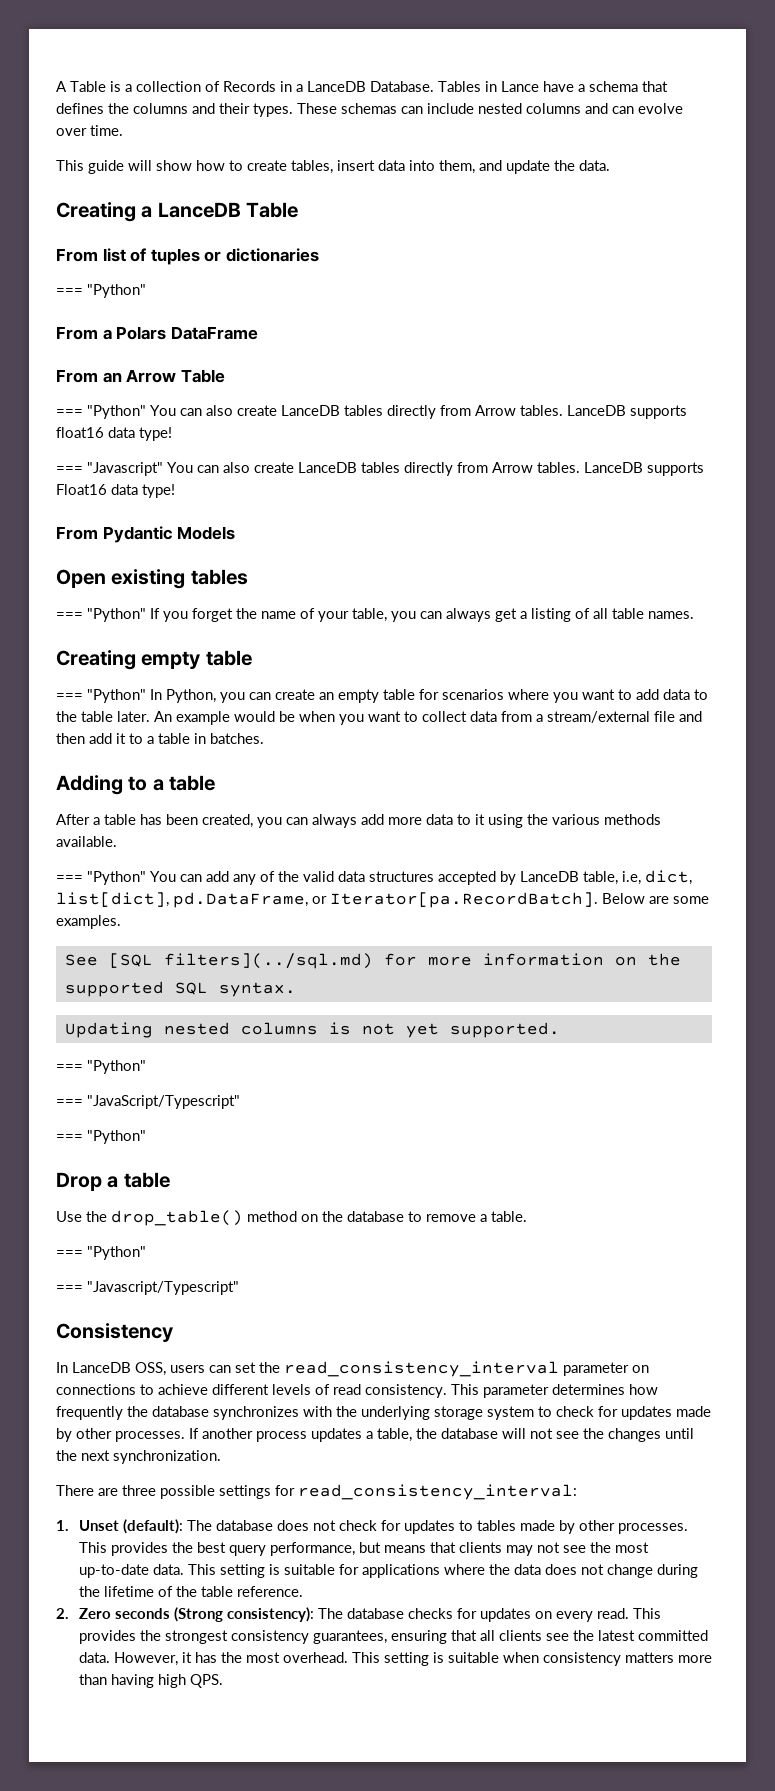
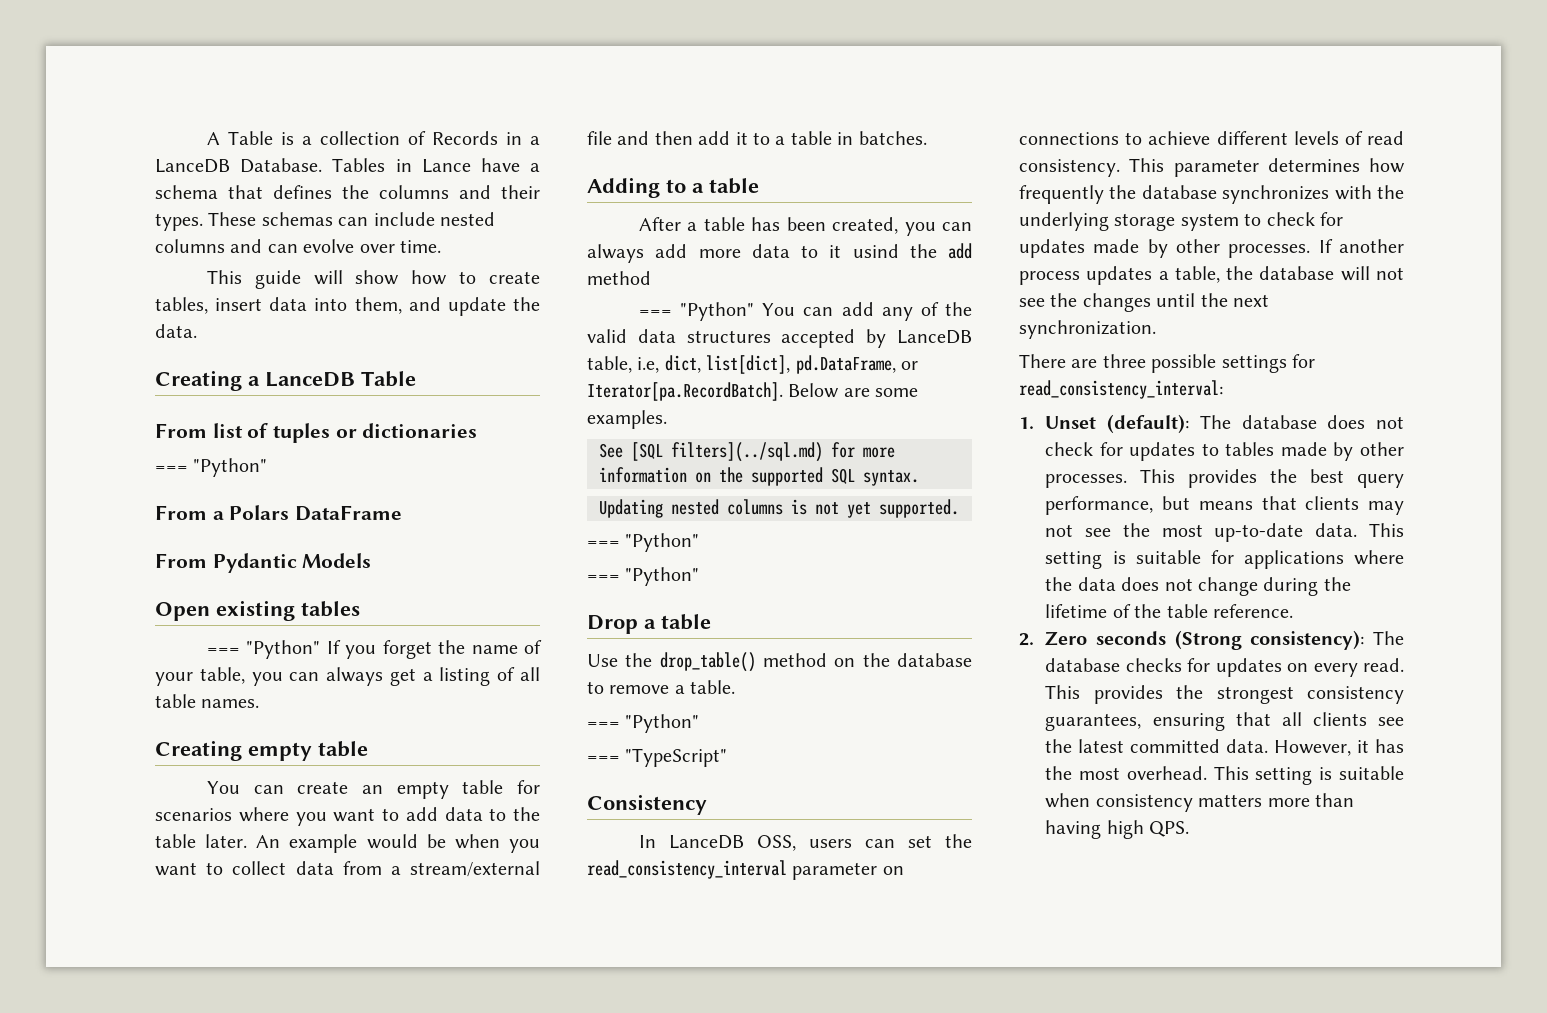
- From an Arrow Table
- === "Python" You can also create LanceDB tables directly from Arrow tables. LanceDB supports float16 data type!
- === "Javascript" You can also create LanceDB tables directly from Arrow tables. LanceDB supports Float16 data type!
- === "Python" In Python, you can create an empty table for scenarios where you want to add data to the table later.
+ You can create an empty table for scenarios where you want to add data to the table later.
- After a table has been created, you can always add more data to it using the various methods available.
+ After a table has been created, you can always add more data to it usind the add method
- === "JavaScript/Typescript"
- === "Javascript/Typescript"
+ === "TypeScript"

